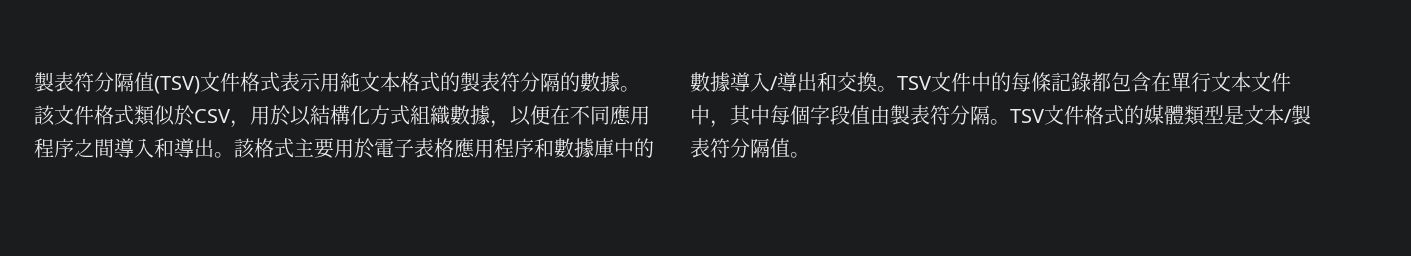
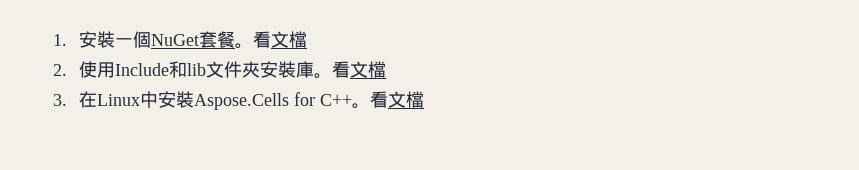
- 製表符分隔值(TSV)文件格式表示用純文本格式的製表符分隔的數據。該文件格式類似於CSV，用於以結構化方式組織數據，以便在不同應用程序之間導入和導出。該格式主要用於電子表格應用程序和數據庫中的數據導入/導出和交換。TSV文件中的每條記錄都包含在單行文本文件中，其中每個字段值由製表符分隔。TSV文件格式的媒體類型是文本/製表符分隔值。
+ 1.安裝一個NuGet套餐。看文檔
+ 2.使用Include和lib文件夾安裝庫。看文檔
+ 3.在Linux中安裝Aspose.Cells for C++。看文檔

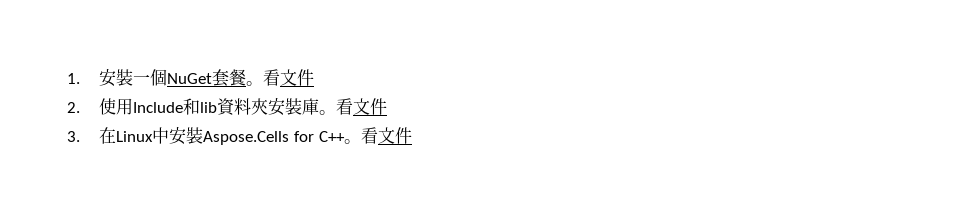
- 1.安裝一個NuGet套餐。看文檔
+ 1.安裝一個NuGet套餐。看文件
- 2.使用Include和lib文件夾安裝庫。看文檔
+ 2.使用Include和lib資料夾安裝庫。看文件
- 3.在Linux中安裝Aspose.Cells for C++。看文檔
+ 3.在Linux中安裝Aspose.Cells for C++。看文件

